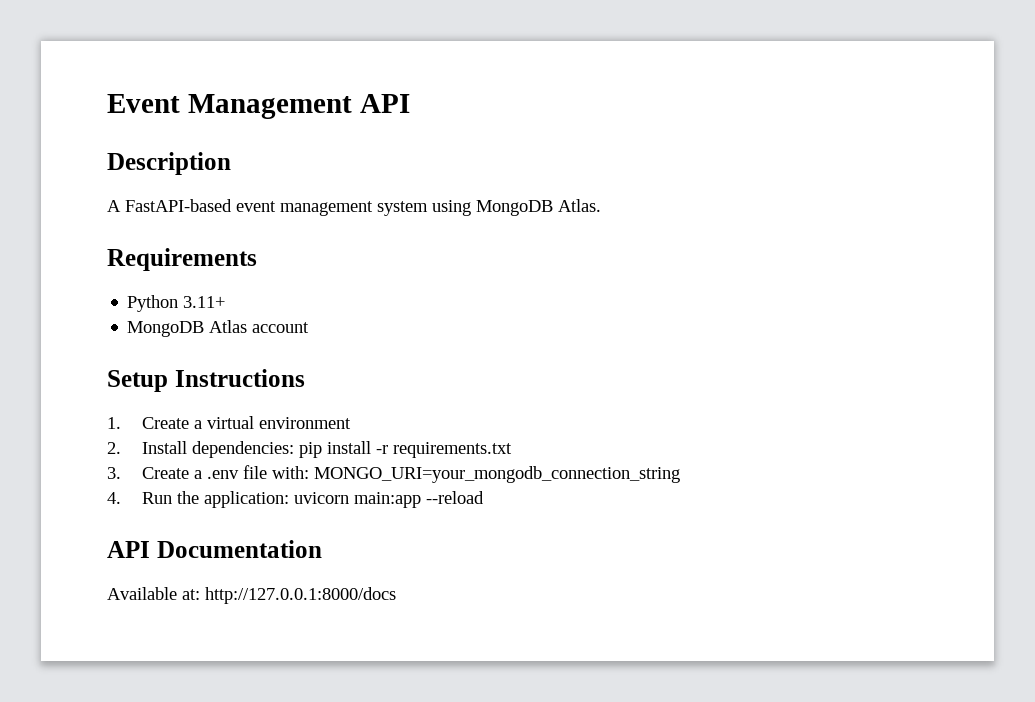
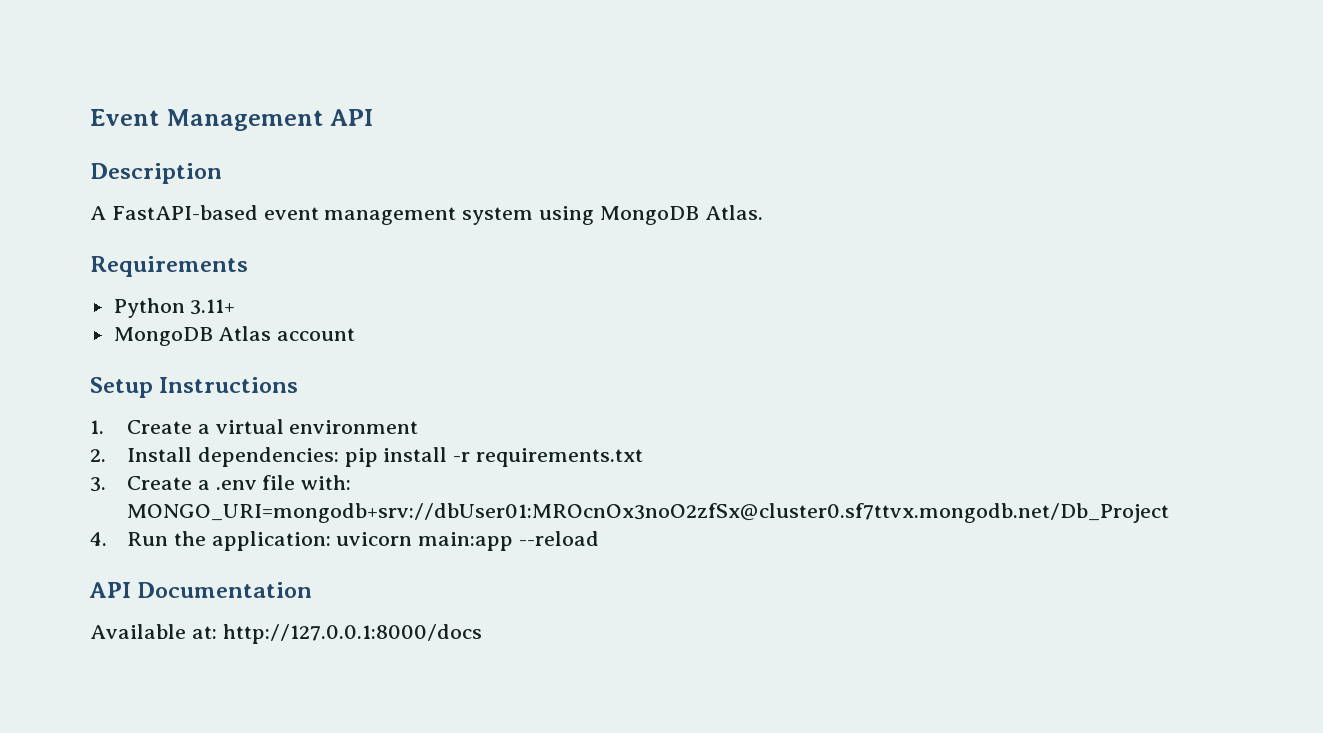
- 3. Create a .env file with: MONGO_URI=your_mongodb_connection_string
+ 3. Create a .env file with: MONGO_URI=mongodb+srv://dbUser01:MROcnOx3noO2zfSx@cluster0.sf7ttvx.mongodb.net/Db_Project

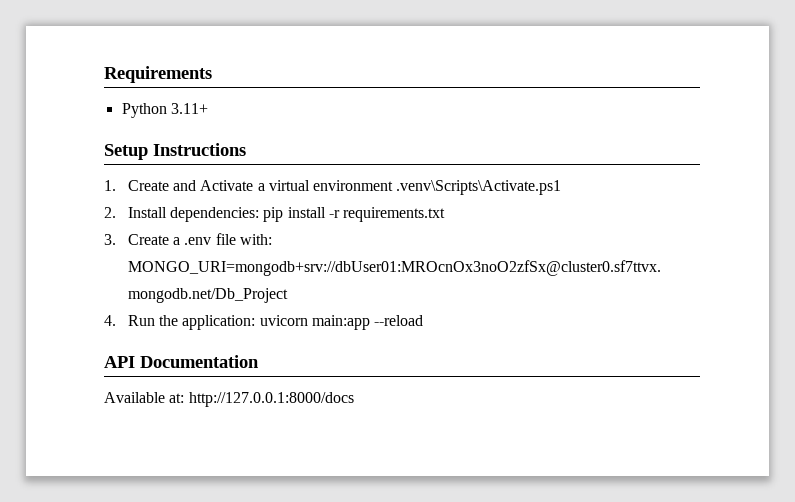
- Event Management API
- Description
- A FastAPI-based event management system using MongoDB Atlas.
- MongoDB Atlas account
- 1. Create a virtual environment
+ 1. Create and Activate a virtual environment .venv\Scripts\Activate.ps1

